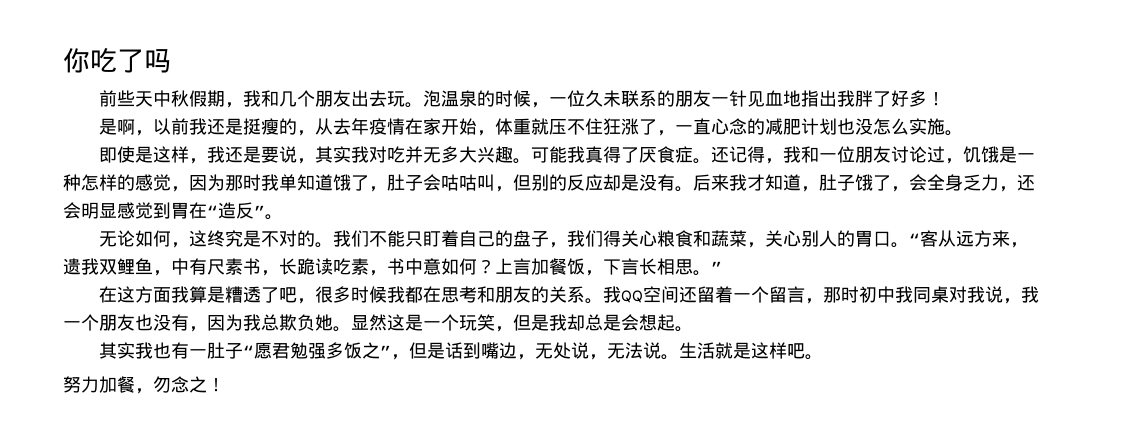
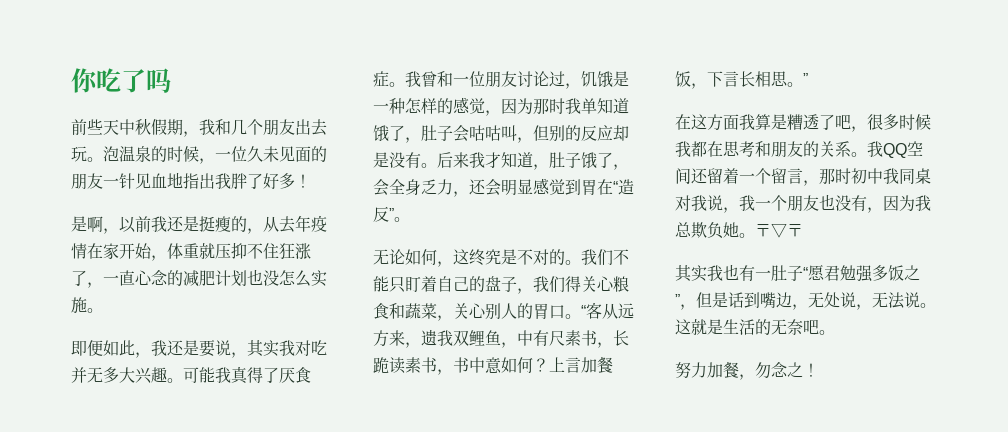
- 泡温泉的时候，一位久未联系的朋友一针见血地指出我胖了好多！
+ 泡温泉的时候，一位久未见面的朋友一针见血地指出我胖了好多！
- 是啊，以前我还是挺瘦的，从去年疫情在家开始，体重就压不住狂涨了，一直心念的减肥计划也没怎么实施。
+ 是啊，以前我还是挺瘦的，从去年疫情在家开始，体重就压抑不住狂涨了，一直心念的减肥计划也没怎么实施。
- 即使是这样，我还是要说，其实我对吃并无多大兴趣。
+ 即便如此，我还是要说，其实我对吃并无多大兴趣。
- 还记得，我和一位朋友讨论过，饥饿是一种怎样的感觉，因为那时我单知道饿了，肚子会咕咕叫，但别的反应却是没有。
+ 我曾和一位朋友讨论过，饥饿是一种怎样的感觉，因为那时我单知道饿了，肚子会咕咕叫，但别的反应却是没有。
- “客从远方来，遗我双鲤鱼，中有尺素书，长跪读吃素，书中意如何？
+ “客从远方来，遗我双鲤鱼，中有尺素书，长跪读素书，书中意如何？
- 显然这是一个玩笑，但是我却总是会想起。
+ 〒▽〒
- 生活就是这样吧。
+ 这就是生活的无奈吧。

